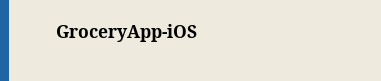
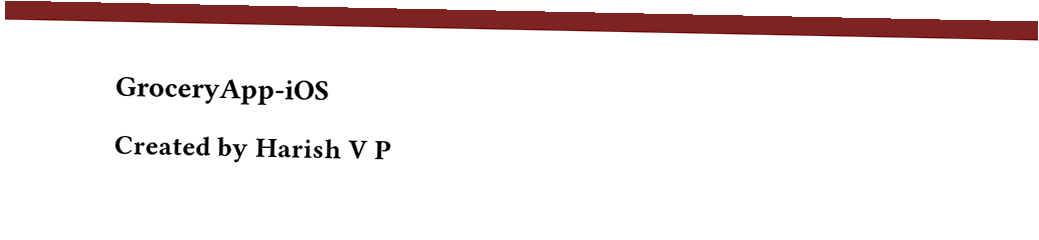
+ Created by Harish V P

